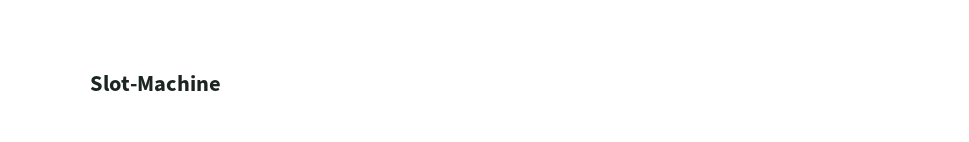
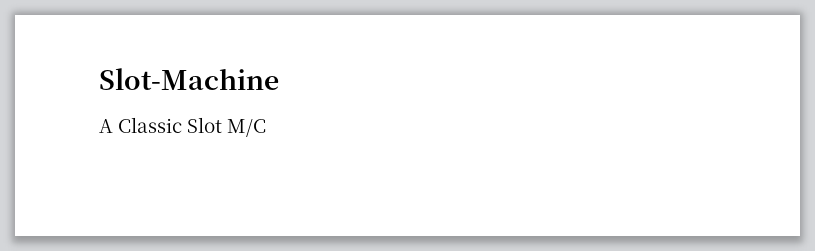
+ A Classic Slot M/C

